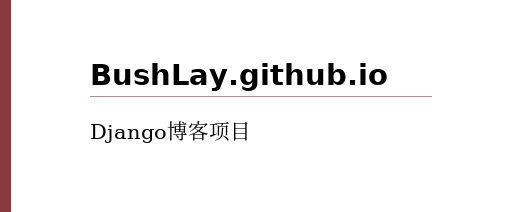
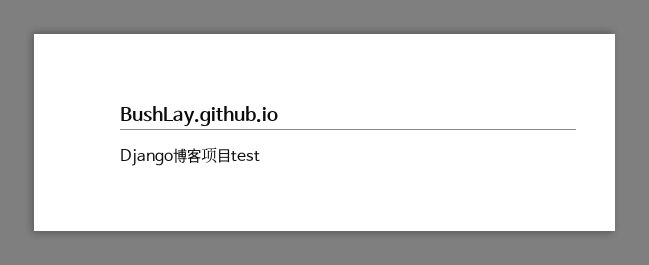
- Django博客项目
+ Django博客项目test

